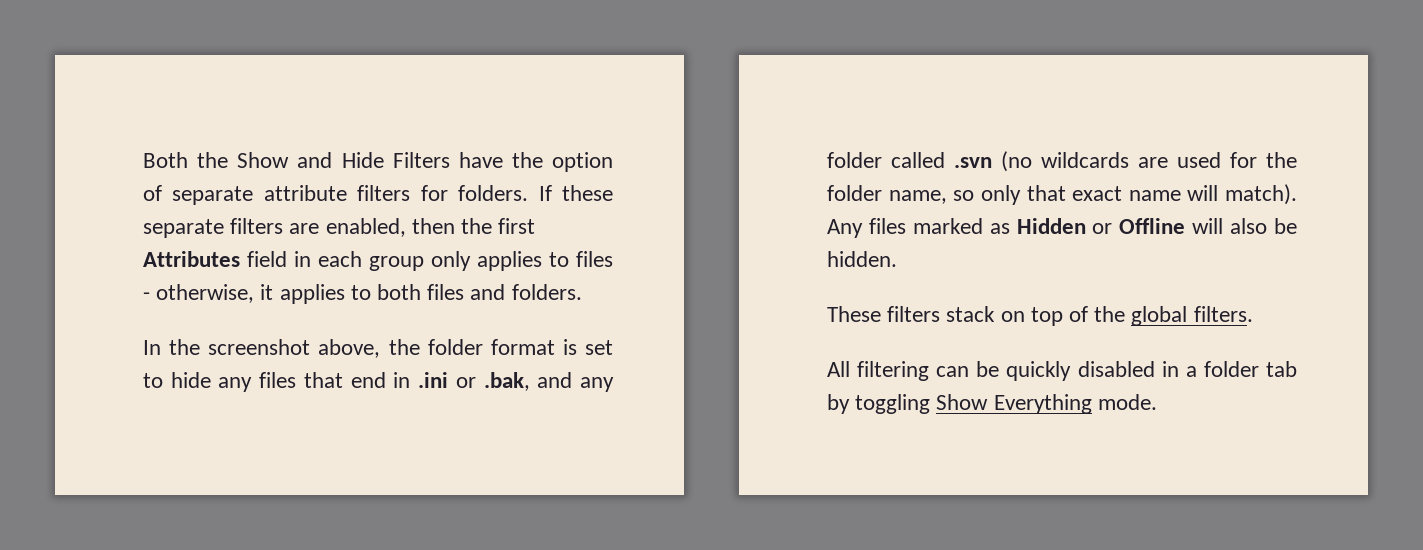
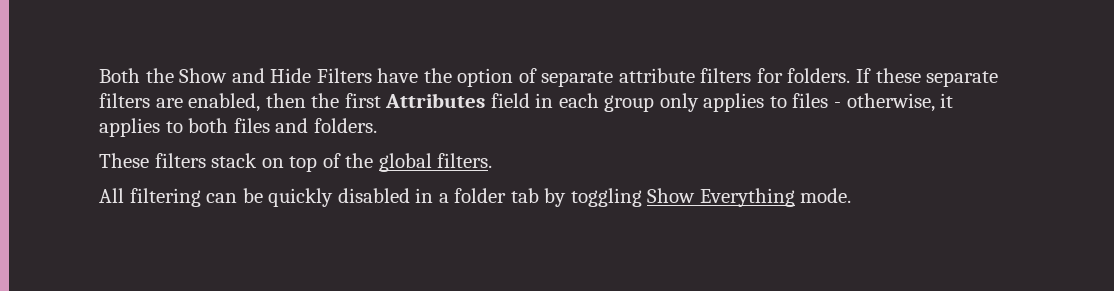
- In the screenshot above, the folder format is set to hide any files that end in .ini or .bak, and any folder called .svn (no wildcards are used for the folder name, so only that exact name will match). Any files marked as Hidden or Offline will also be hidden.

